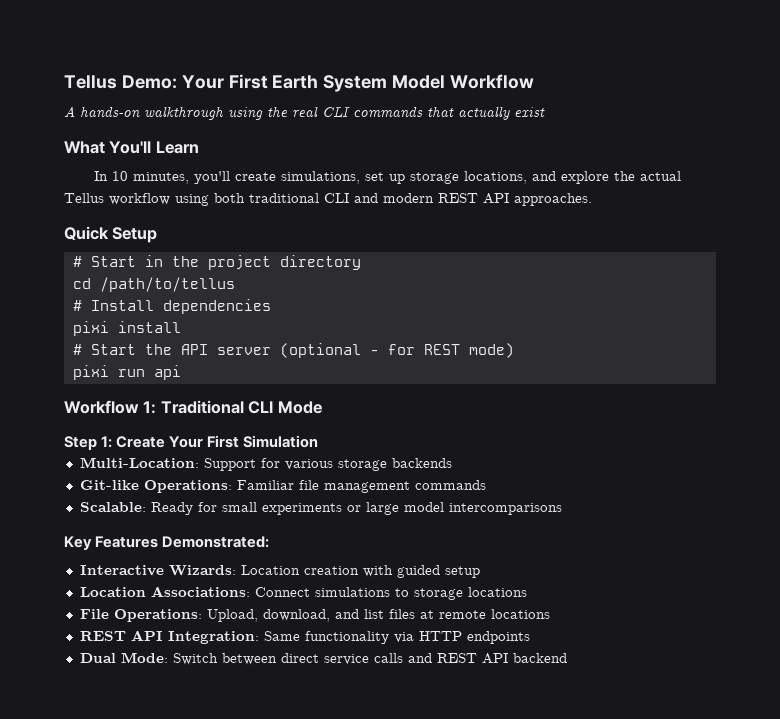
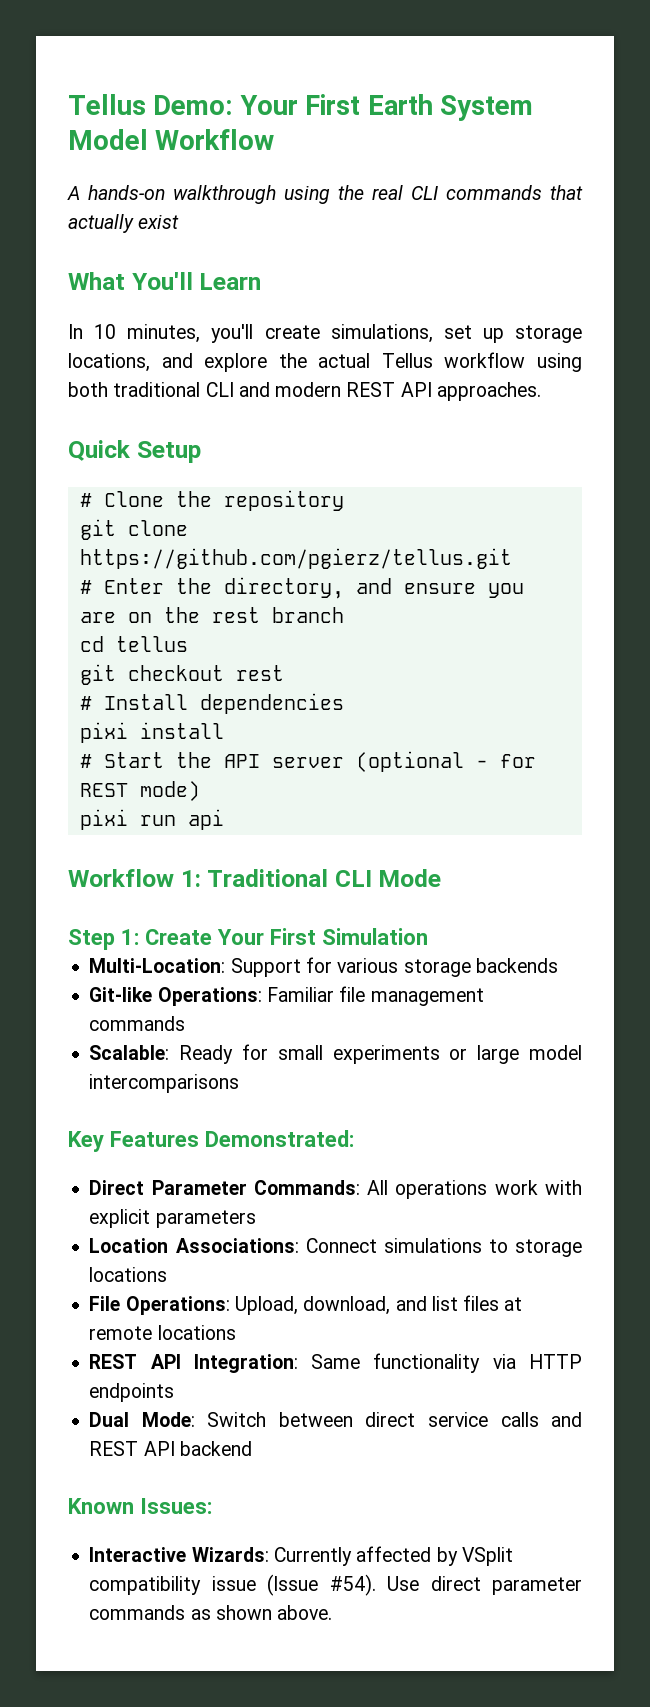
- # Start in the project directory
- cd /path/to/tellus
+ # Clone the repository
+ git clone https://github.com/pgierz/tellus.git
+ # Enter the directory, and ensure you are on the rest branch
+ cd tellus
+ git checkout rest
- Interactive Wizards: Location creation with guided setup
+ Direct Parameter Commands: All operations work with explicit parameters
+ Known Issues:
+ Interactive Wizards: Currently affected by VSplit compatibility issue (Issue #54). Use direct parameter commands as shown above.

